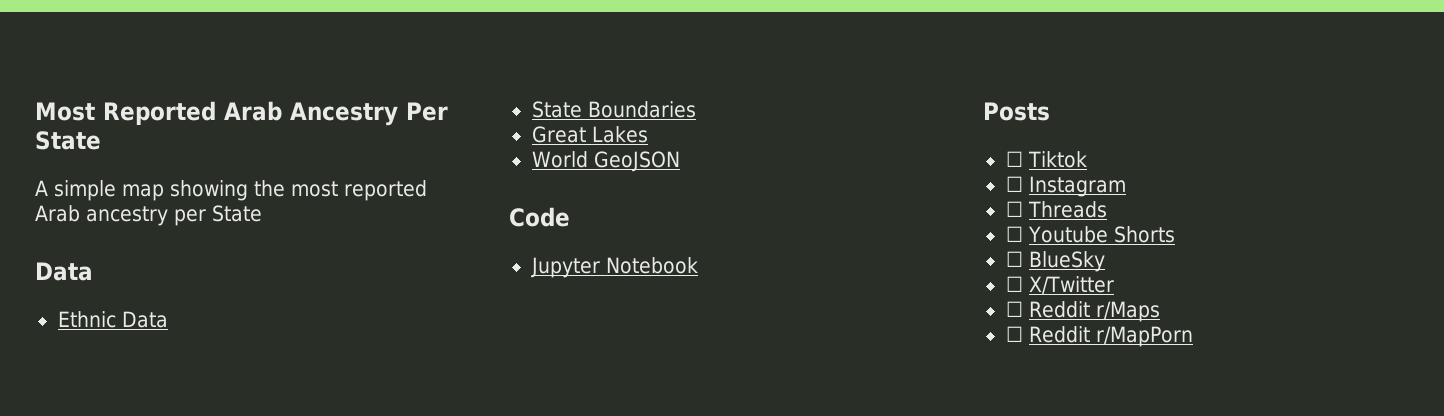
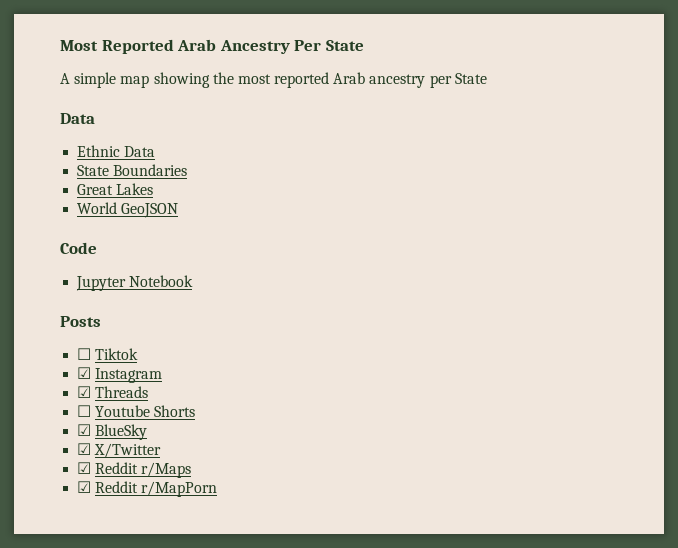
- ☐ Instagram
+ ☑ Instagram
- ☐ Threads
+ ☑ Threads
- ☐ BlueSky
+ ☑ BlueSky
- ☐ X/Twitter
+ ☑ X/Twitter
- ☐ Reddit r/Maps
+ ☑ Reddit r/Maps
- ☐ Reddit r/MapPorn
+ ☑ Reddit r/MapPorn

